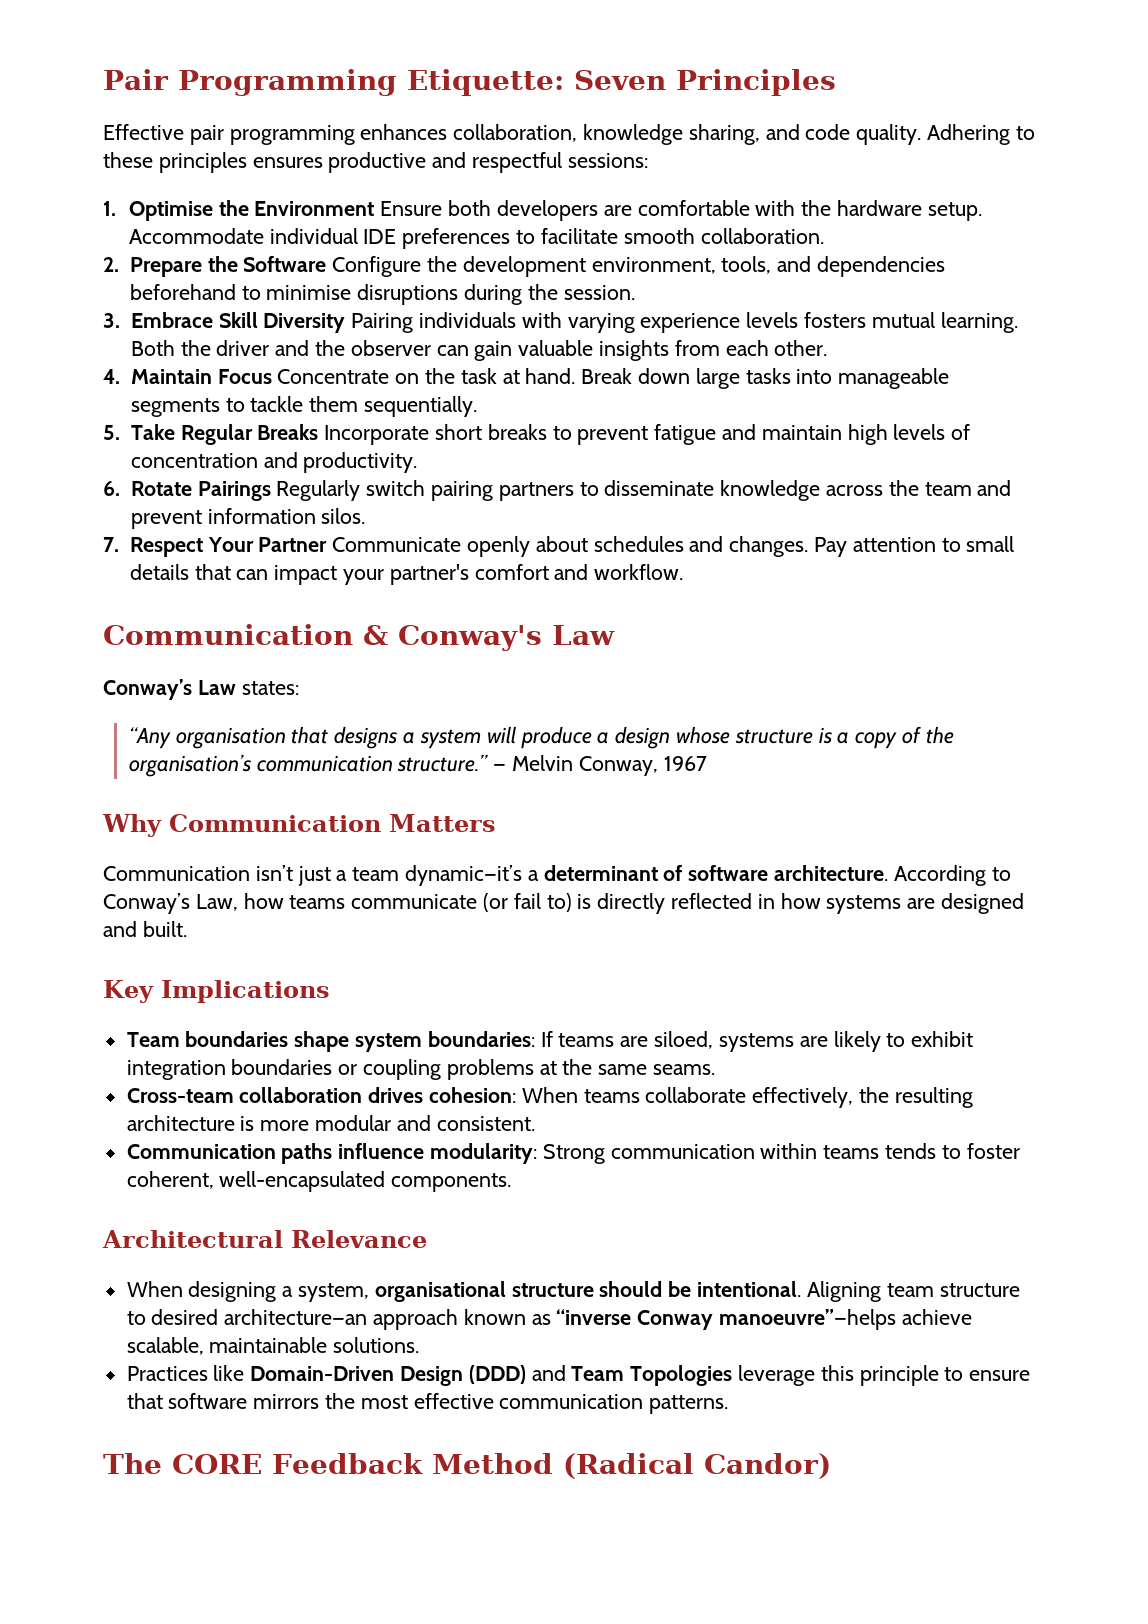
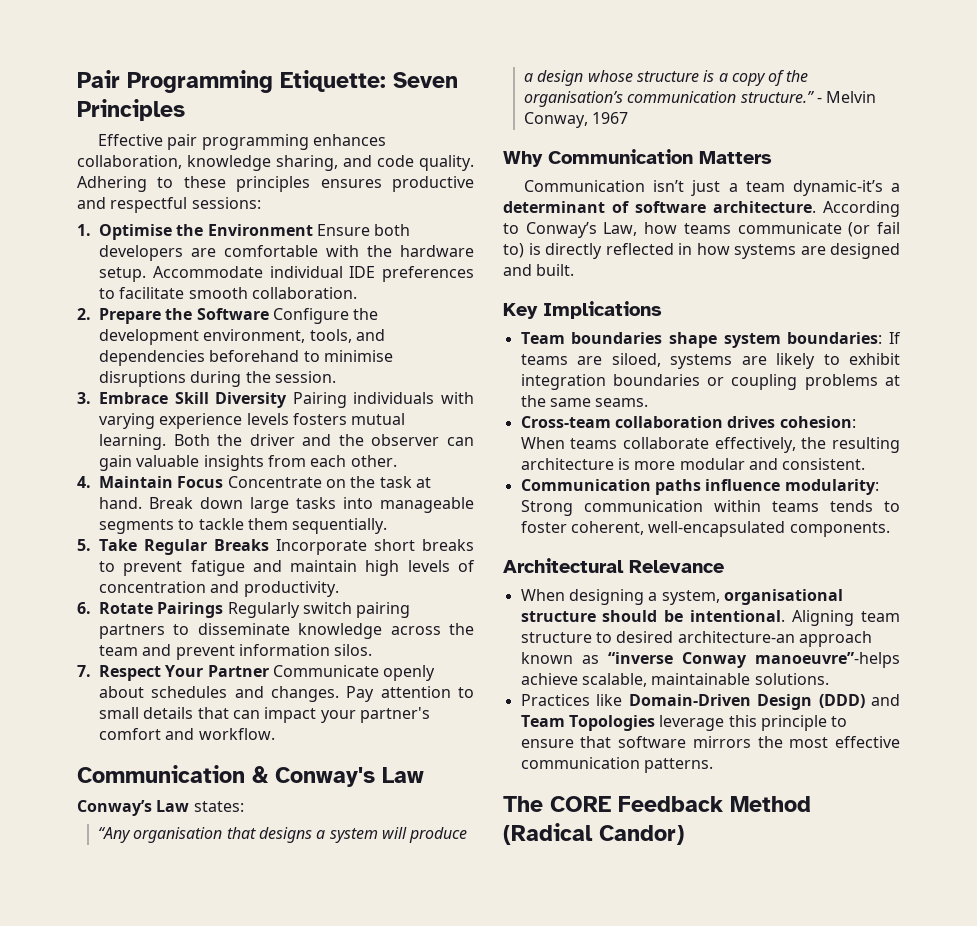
- — Melvin Conway, 1967
+ - Melvin Conway, 1967
- Communication isn’t just a team dynamic—it’s a determinant of software architecture.
+ Communication isn’t just a team dynamic-it’s a determinant of software architecture.
- Aligning team structure to desired architecture—an approach known as “inverse Conway manoeuvre”—helps achieve scalable, maintainable solutions.
+ Aligning team structure to desired architecture-an approach known as “inverse Conway manoeuvre”-helps achieve scalable, maintainable solutions.

